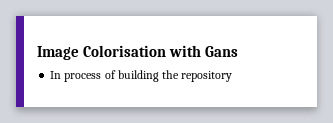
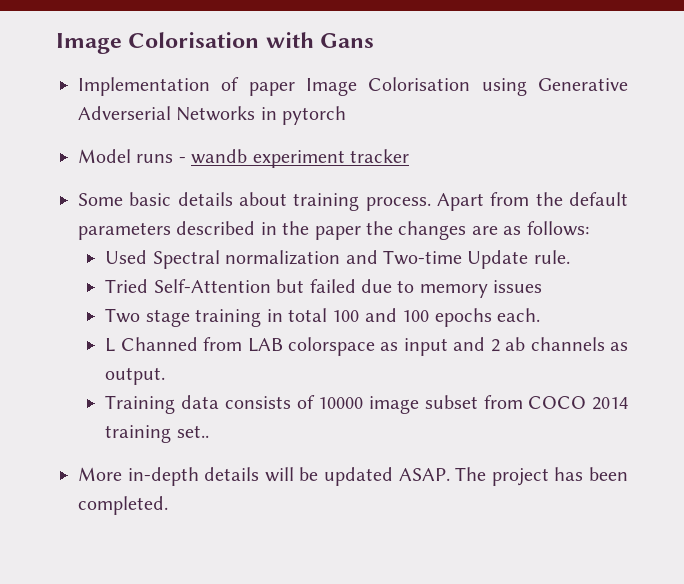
- In process of building the repository
+ Implementation of paper Image Colorisation using Generative Adverserial Networks in pytorch
+ Model runs - wandb experiment tracker
+ Some basic details about training process. Apart from the default parameters described in the paper the changes are as follows:
+ Used Spectral normalization and Two-time Update rule.
+ Tried Self-Attention but failed due to memory issues
+ Two stage training in total 100 and 100 epochs each.
+ L Channed from LAB colorspace as input and 2 ab channels as output.
+ Training data consists of 10000 image subset from COCO 2014 training set..
+ More in-depth details will be updated ASAP. The project has been completed.

